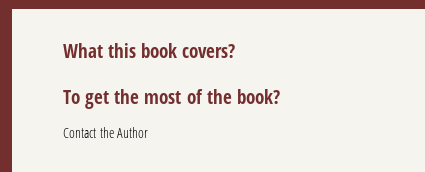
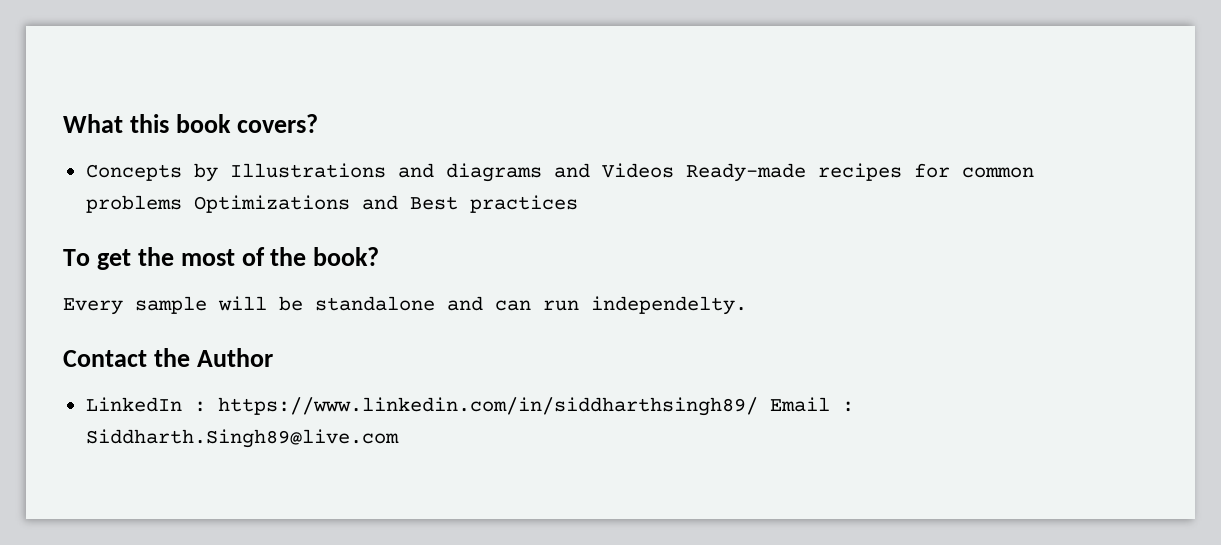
+ Concepts by Illustrations and diagrams and Videos Ready-made recipes for common problems Optimizations and Best practices
+ Every sample will be standalone and can run independelty.
  Contact the Author
+ LinkedIn : https://www.linkedin.com/in/siddharthsingh89/ Email : Siddharth.Singh89@live.com

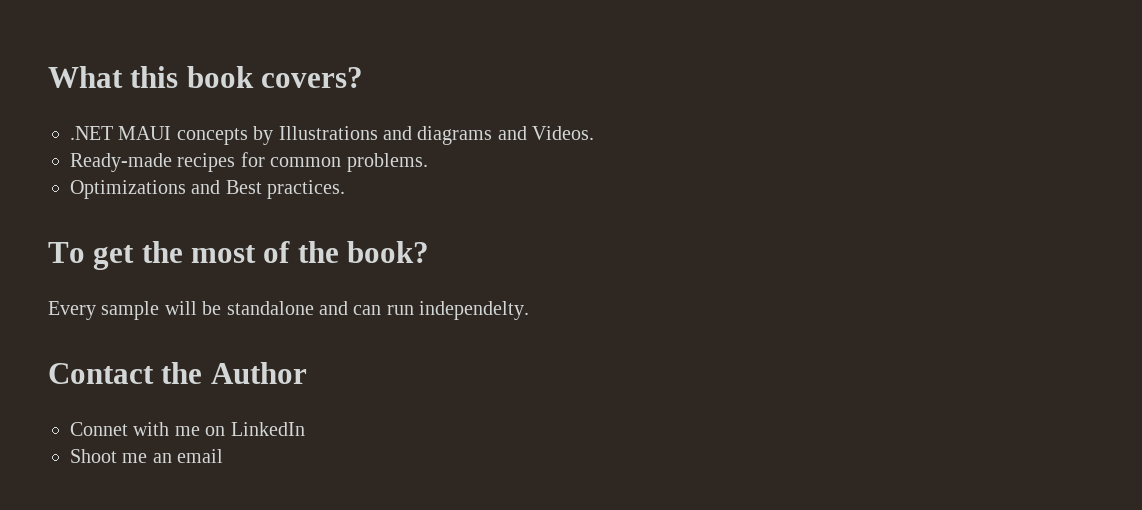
- Concepts by Illustrations and diagrams and Videos Ready-made recipes for common problems Optimizations and Best practices
+ .NET MAUI concepts by Illustrations and diagrams and Videos.
+ Ready-made recipes for common problems.
+ Optimizations and Best practices.
- LinkedIn : https://www.linkedin.com/in/siddharthsingh89/ Email : Siddharth.Singh89@live.com
+ Connet with me on LinkedIn
+ Shoot me an email

